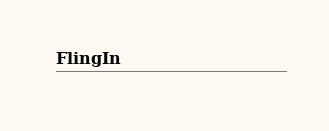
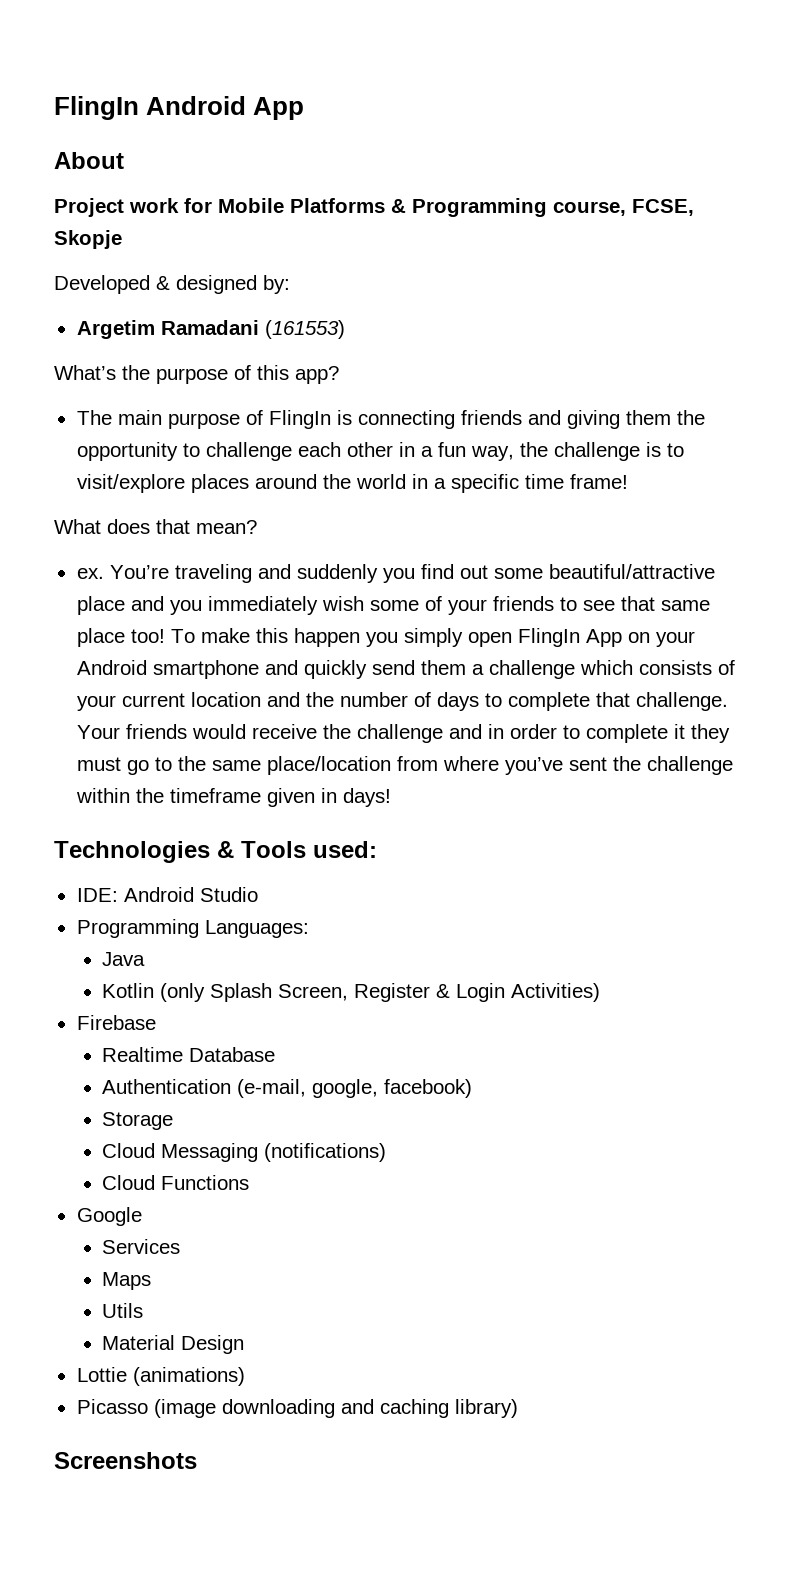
- FlingIn
+ FlingIn Android App
+ About
+ Project work for Mobile Platforms & Programming course, FCSE, Skopje
+ Developed & designed by:
+ Argetim Ramadani (161553)
+ What’s the purpose of this app?
+ The main purpose of FlingIn is connecting friends and giving them the opportunity to challenge each other in a fun way, the challenge is to visit/explore places around the world in a specific time frame!
+ What does that mean?
+ ex. You’re traveling and suddenly you find out some beautiful/attractive place and you immediately wish some of your friends to see that same place too! To make this happen you simply open FlingIn App on your Android smartphone and quickly send them a challenge which consists of your current location and the number of days to complete that challenge. Your friends would receive the challenge and in order to complete it they must go to the same place/location from where you’ve sent the challenge within the timeframe given in days!
+ Technologies & Tools used:
+ IDE: Android Studio
+ Programming Languages:
+ Java
+ Kotlin (only Splash Screen, Register & Login Activities)
+ Firebase
+ Realtime Database
+ Authentication (e-mail, google, facebook)
+ Storage
+ Cloud Messaging (notifications)
+ Cloud Functions
+ Google
+ Services
+ Maps
+ Utils
+ Material Design
+ Lottie (animations)
+ Picasso (image downloading and caching library)
+ Screenshots

